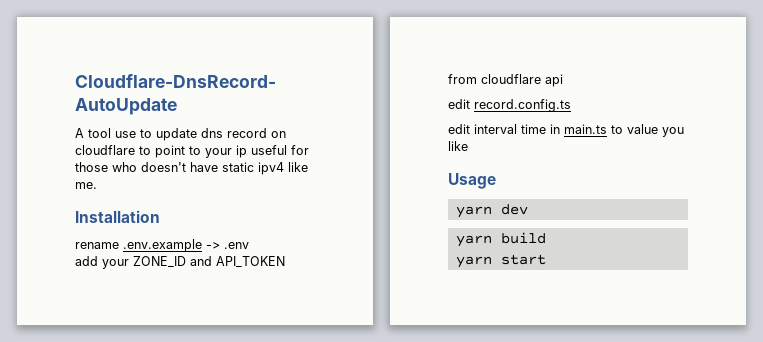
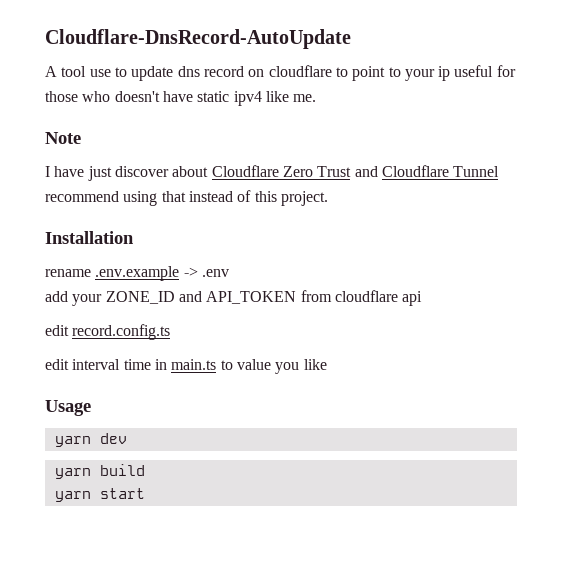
+ Note
+ I have just discover about Cloudflare Zero Trust and Cloudflare Tunnel recommend using that instead of this project.

